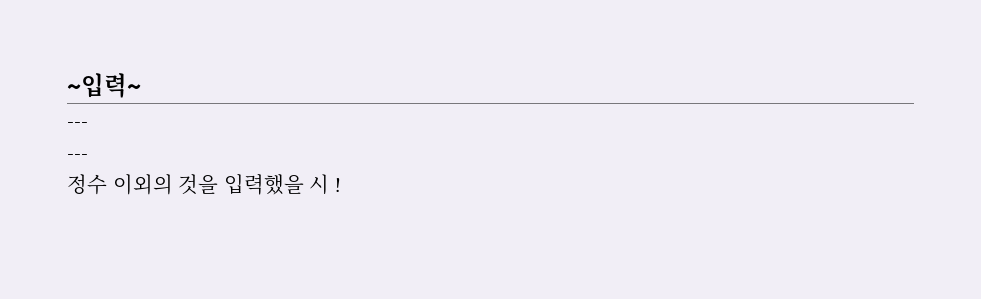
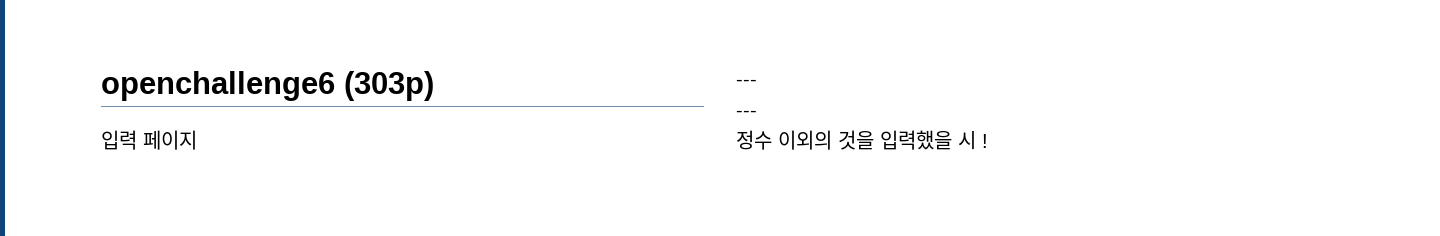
- ~입력~
+ openchallenge6 (303p)
+ 입력 페이지

